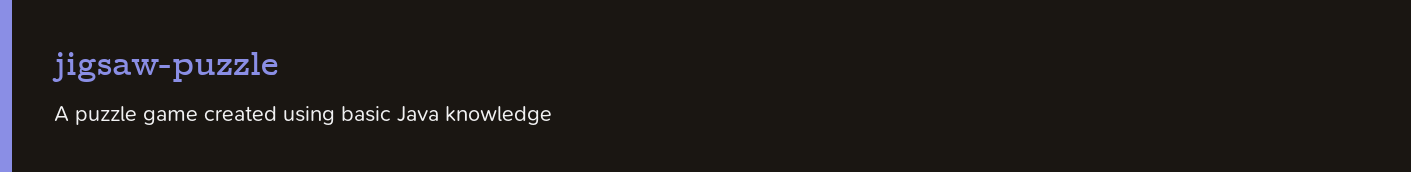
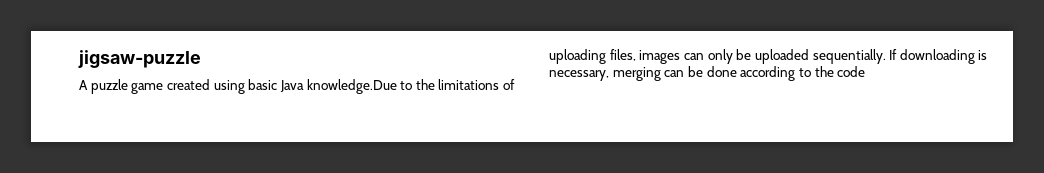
- A puzzle game created using basic Java knowledge
+ A puzzle game created using basic Java knowledge.Due to the limitations of uploading files, images can only be uploaded sequentially. If downloading is necessary, merging can be done according to the code

